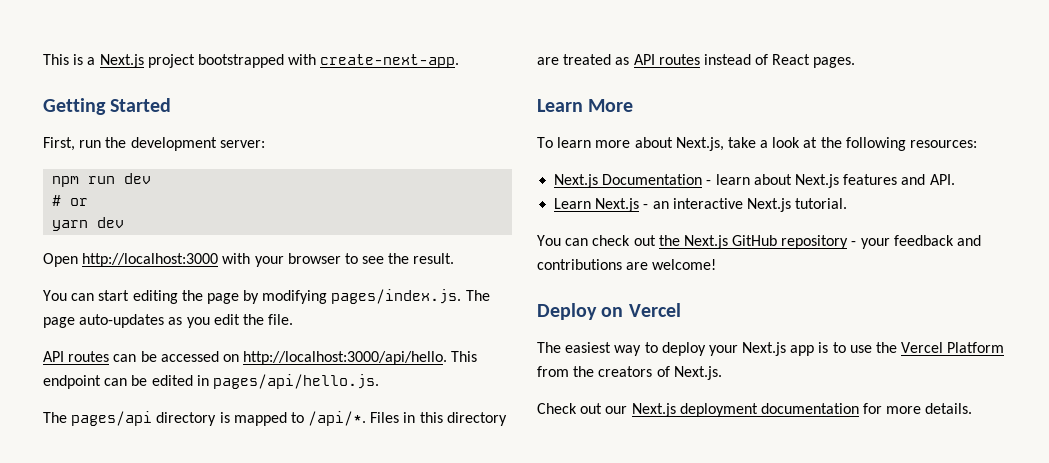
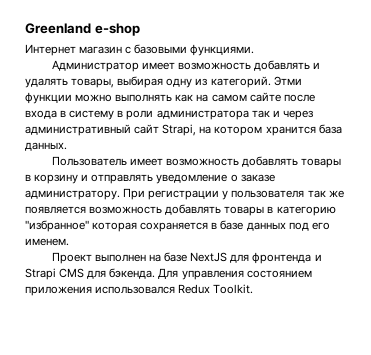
- This is a Next.js project bootstrapped with create-next-app.
- Getting Started
- First, run the development server:
- npm run dev
- # or
- yarn dev
- Open http://localhost:3000 with your browser to see the result.
- You can start editing the page by modifying pages/index.js. The page auto-updates as you edit the file.
- API routes can be accessed on http://localhost:3000/api/hello. This endpoint can be edited in pages/api/hello.js.
- The pages/api directory is mapped to /api/*. Files in this directory are treated as API routes instead of React pages.
- Learn More
- To learn more about Next.js, take a look at the following resources:
- Next.js Documentation - learn about Next.js features and API.
- Learn Next.js - an interactive Next.js tutorial.
- You can check out the Next.js GitHub repository - your feedback and contributions are welcome!
- Deploy on Vercel
- The easiest way to deploy your Next.js app is to use the Vercel Platform from the creators of Next.js.
- Check out our Next.js deployment documentation for more details.
+ Greenland e-shop
+ Интернет магазин с базовыми функциями.
+ Администратор имеет возможность добавлять и удалять товары, выбирая одну из категорий. Этми функции можно выполнять как на самом сайте после входа в систему в роли администратора так и через административный сайт Strapi, на котором хранится база данных.
+ Пользователь имеет возможность добавлять товары в корзину и отправлять уведомление о заказе администратору. При регистрации у пользователя так же появляется возможность добавлять товары в категорию "избранное" которая сохраняется в базе данных под его именем.
+ Проект выполнен на базе NextJS для фронтенда и Strapi CMS для бэкенда. Для управления состоянием приложения использовался Redux Toolkit.

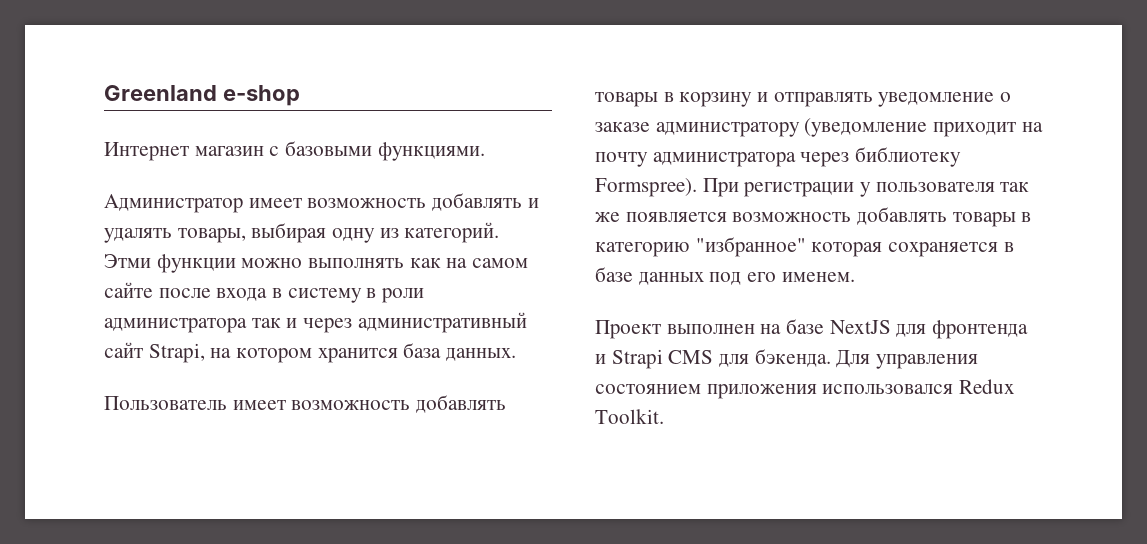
- Пользователь имеет возможность добавлять товары в корзину и отправлять уведомление о заказе администратору.
+ Пользователь имеет возможность добавлять товары в корзину и отправлять уведомление о заказе администратору (уведомление приходит на почту администратора через библиотеку Formspree).

